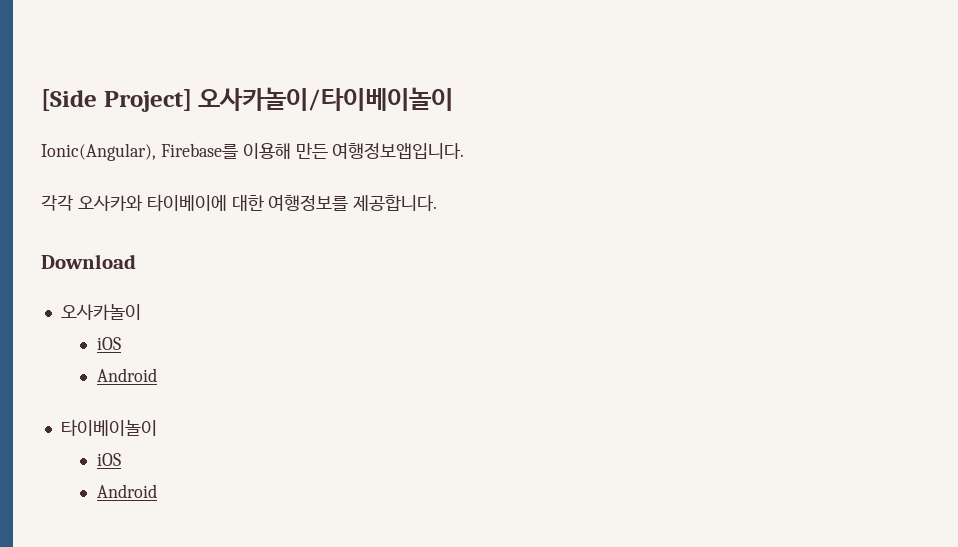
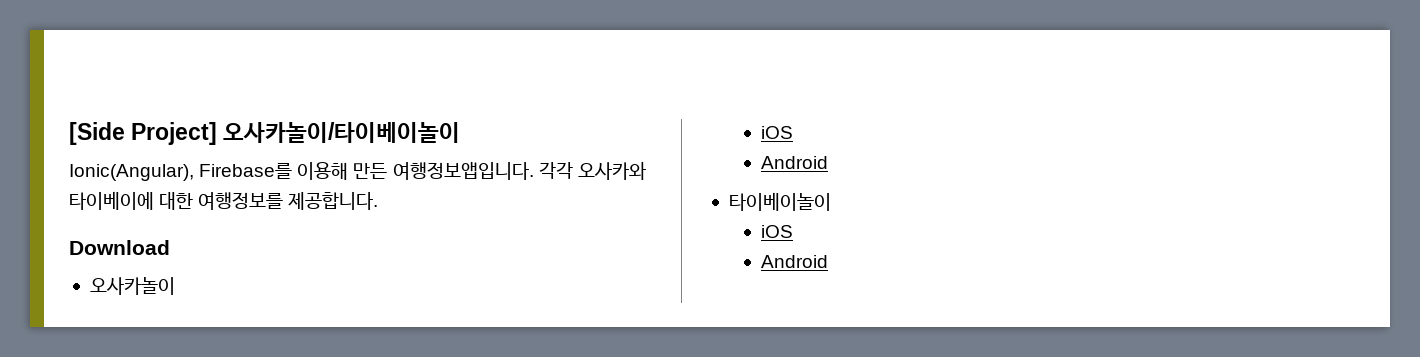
- Ionic(Angular), Firebase를 이용해 만든 여행정보앱입니다.
- 각각 오사카와 타이베이에 대한 여행정보를 제공합니다.
+ Ionic(Angular), Firebase를 이용해 만든 여행정보앱입니다. 각각 오사카와 타이베이에 대한 여행정보를 제공합니다.

